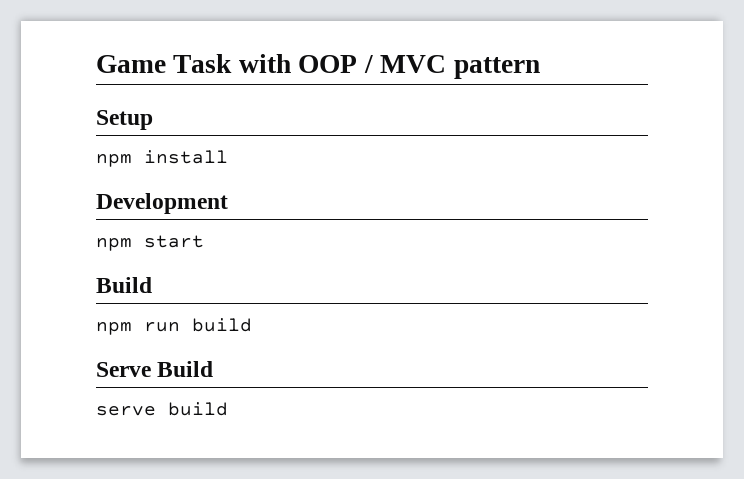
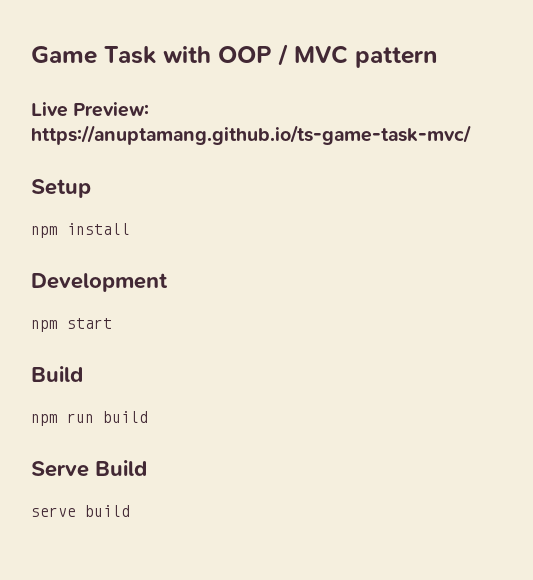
+ Live Preview: https://anuptamang.github.io/ts-game-task-mvc/

